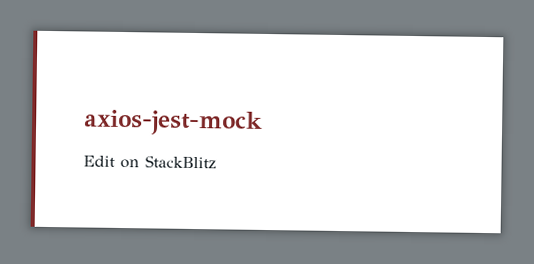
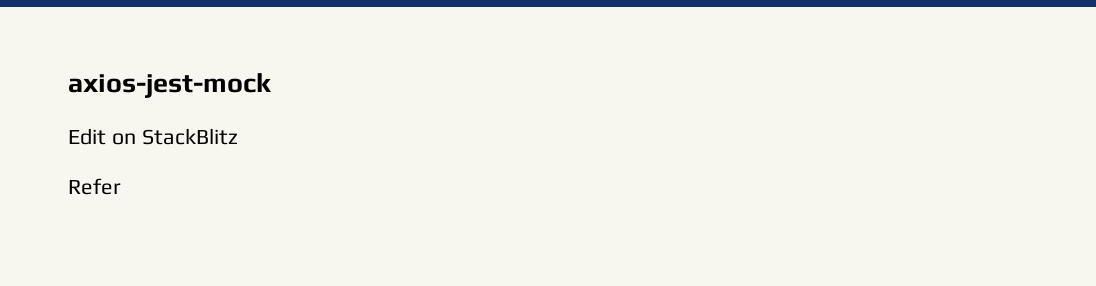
+ Refer

